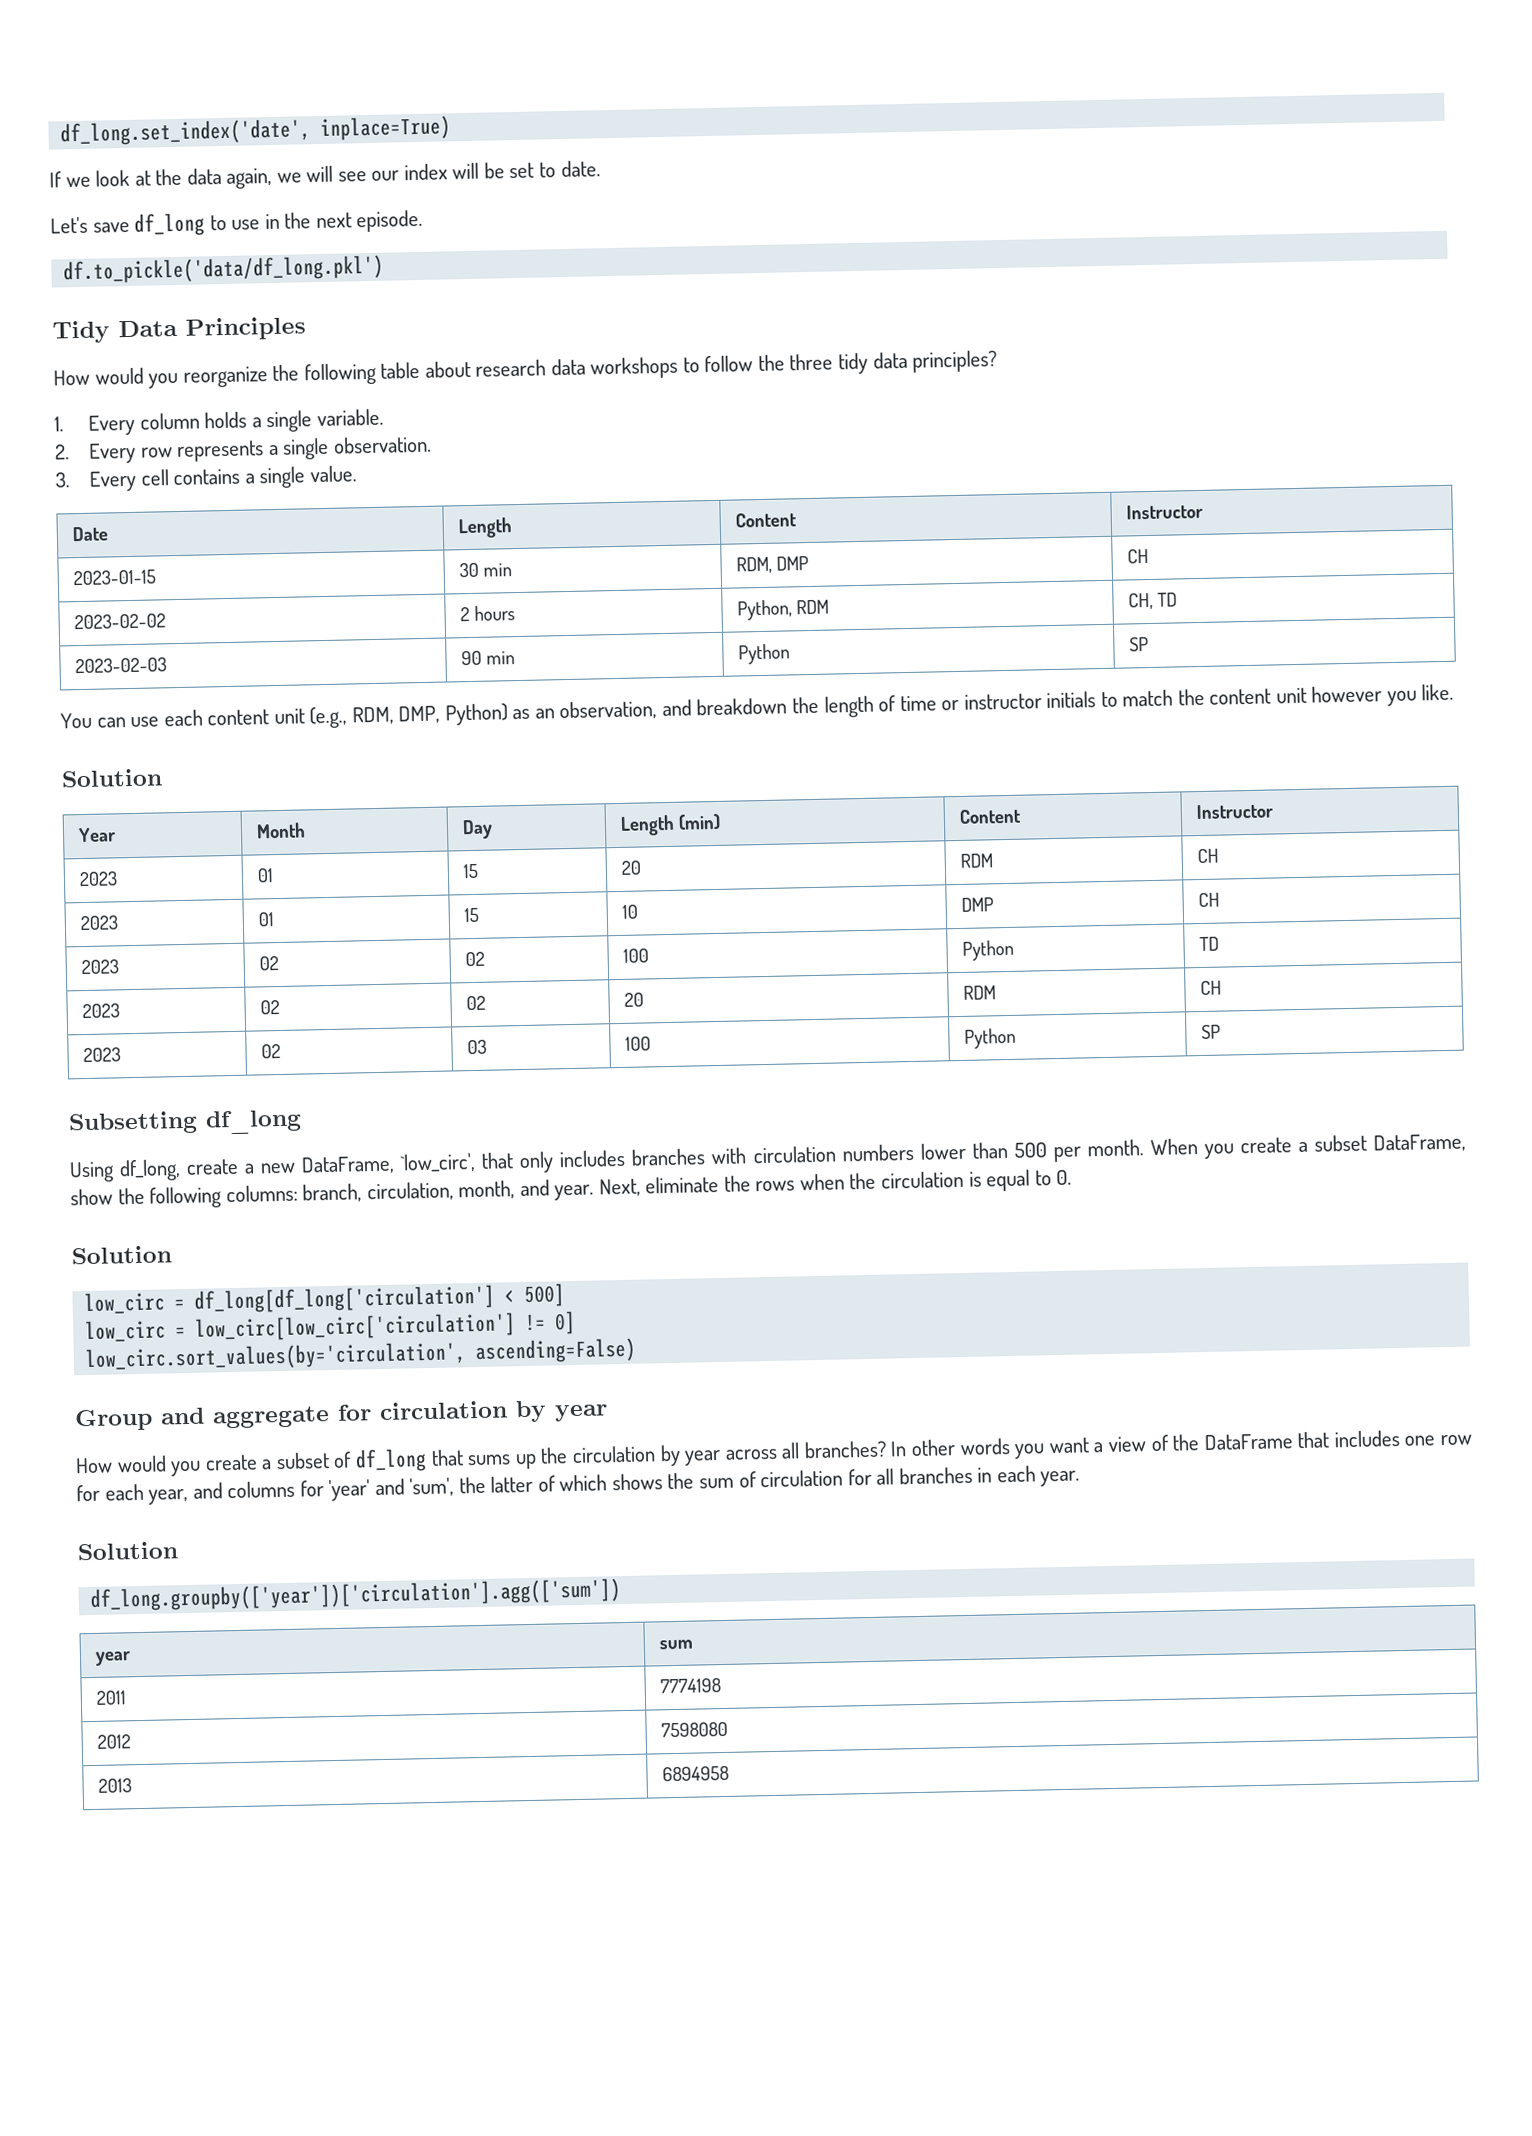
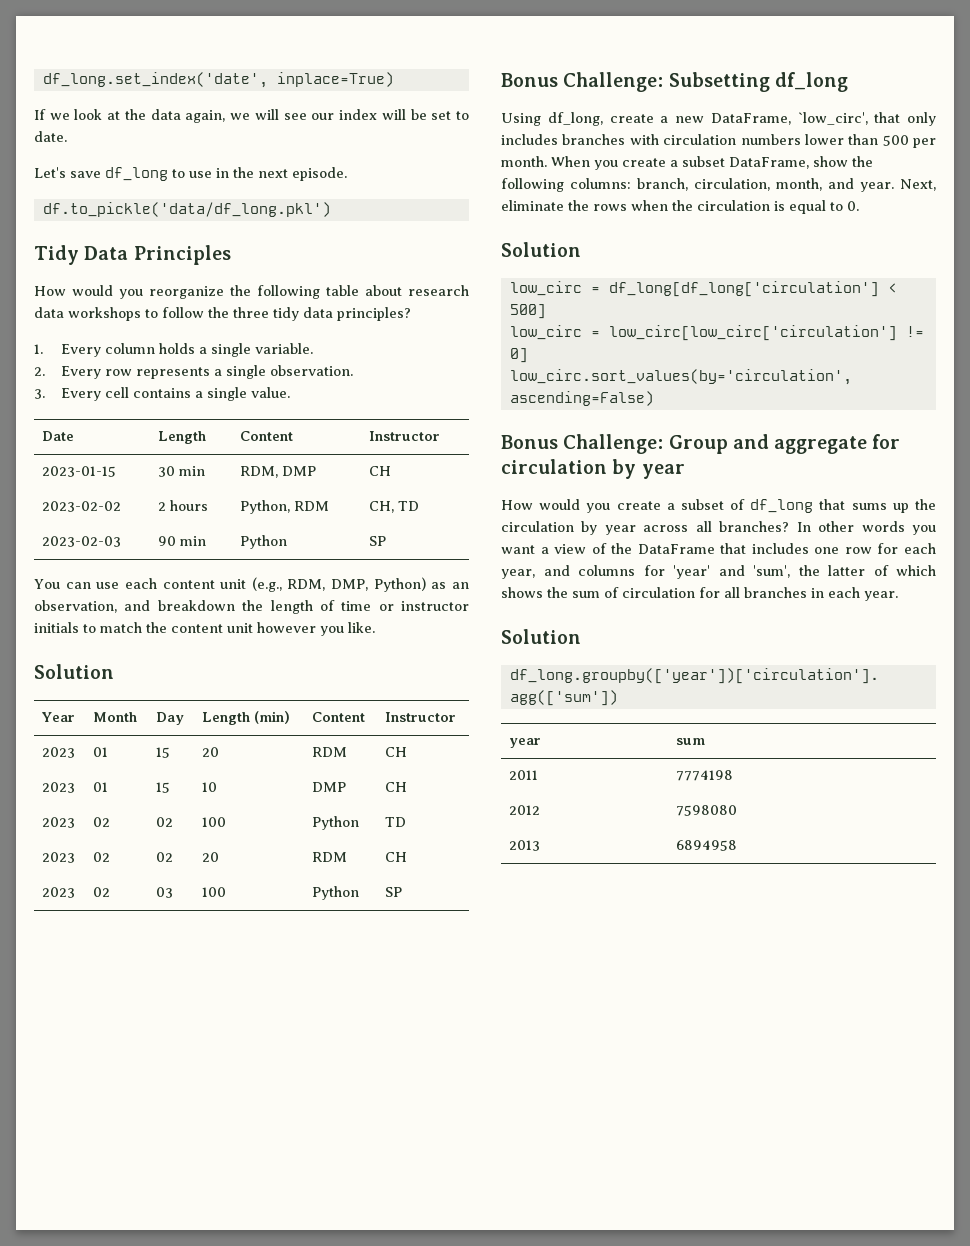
- Subsetting df_long
+ Bonus Challenge: Subsetting df_long
- Group and aggregate for circulation by year
+ Bonus Challenge: Group and aggregate for circulation by year

